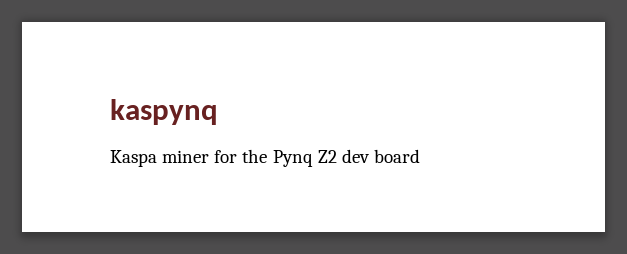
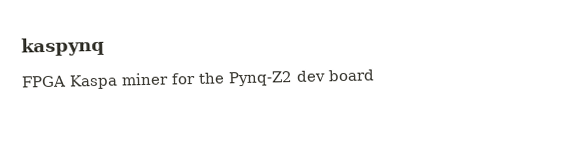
- Kaspa miner for the Pynq Z2 dev board
+ FPGA Kaspa miner for the Pynq-Z2 dev board

